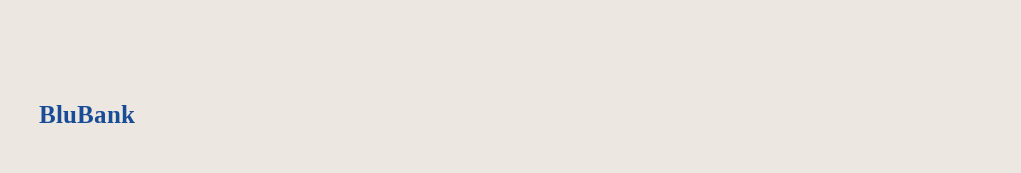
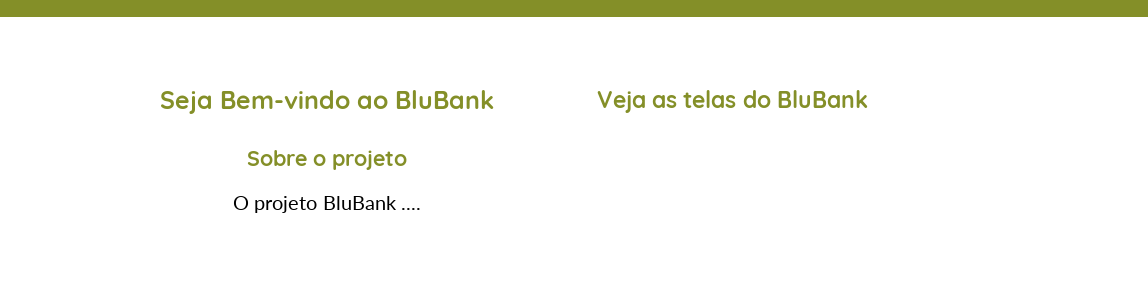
- BluBank
+ Seja Bem-vindo ao BluBank
+ Sobre o projeto
+ O projeto BluBank ....
+ Veja as telas do BluBank

